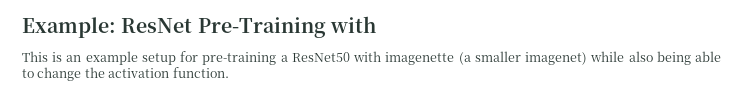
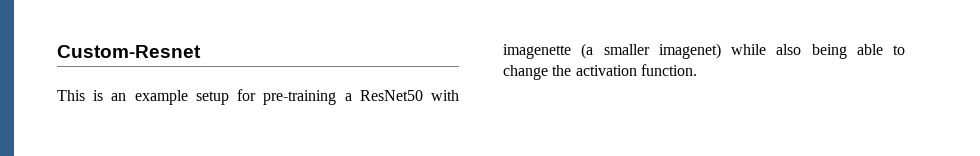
- Example: ResNet Pre-Training with
+ Custom-Resnet

